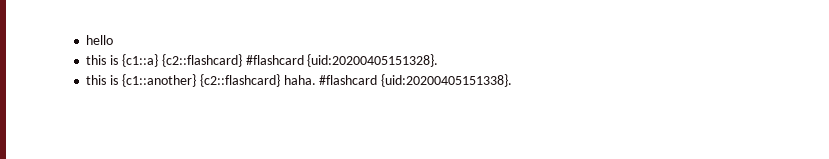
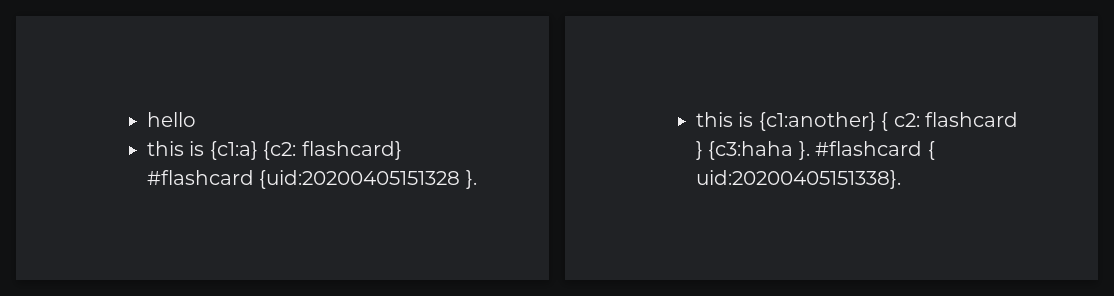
- this is {c1::a} {c2::flashcard} #flashcard {uid:20200405151328}.
- this is {c1::another} {c2::flashcard} haha. #flashcard {uid:20200405151338}.
+ this is {c1:a} {c2: flashcard} #flashcard {uid:20200405151328 }.
+ this is {c1:another} { c2: flashcard } {c3:haha }. #flashcard { uid:20200405151338}.

